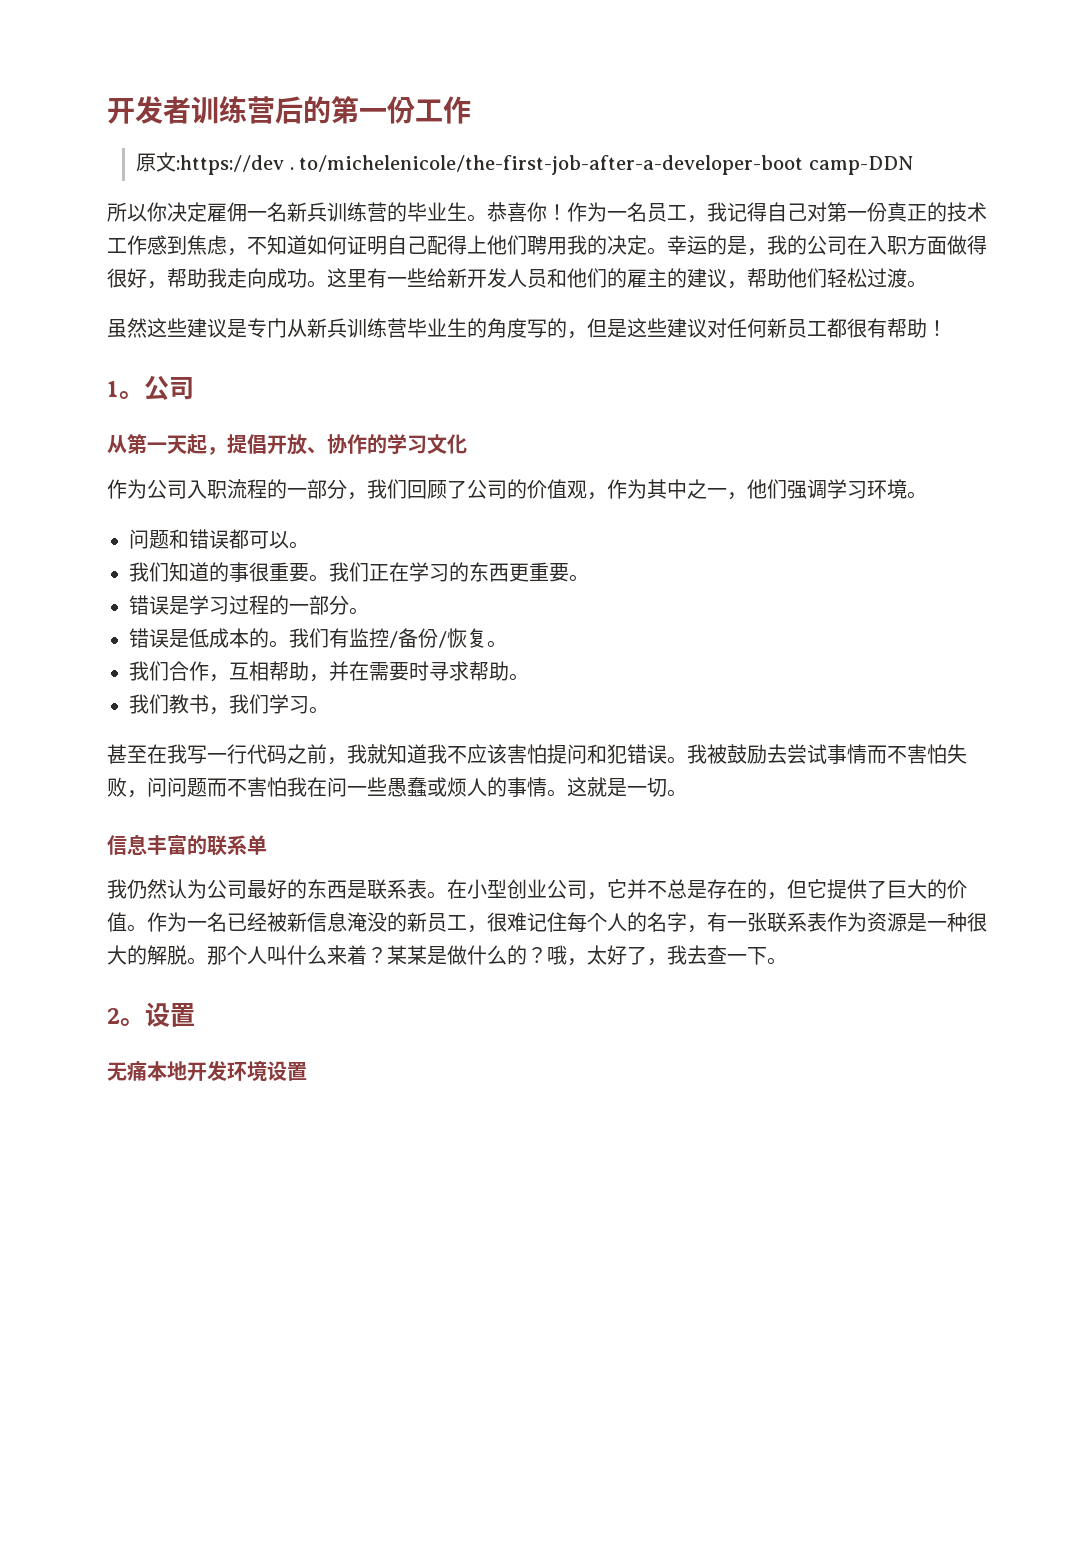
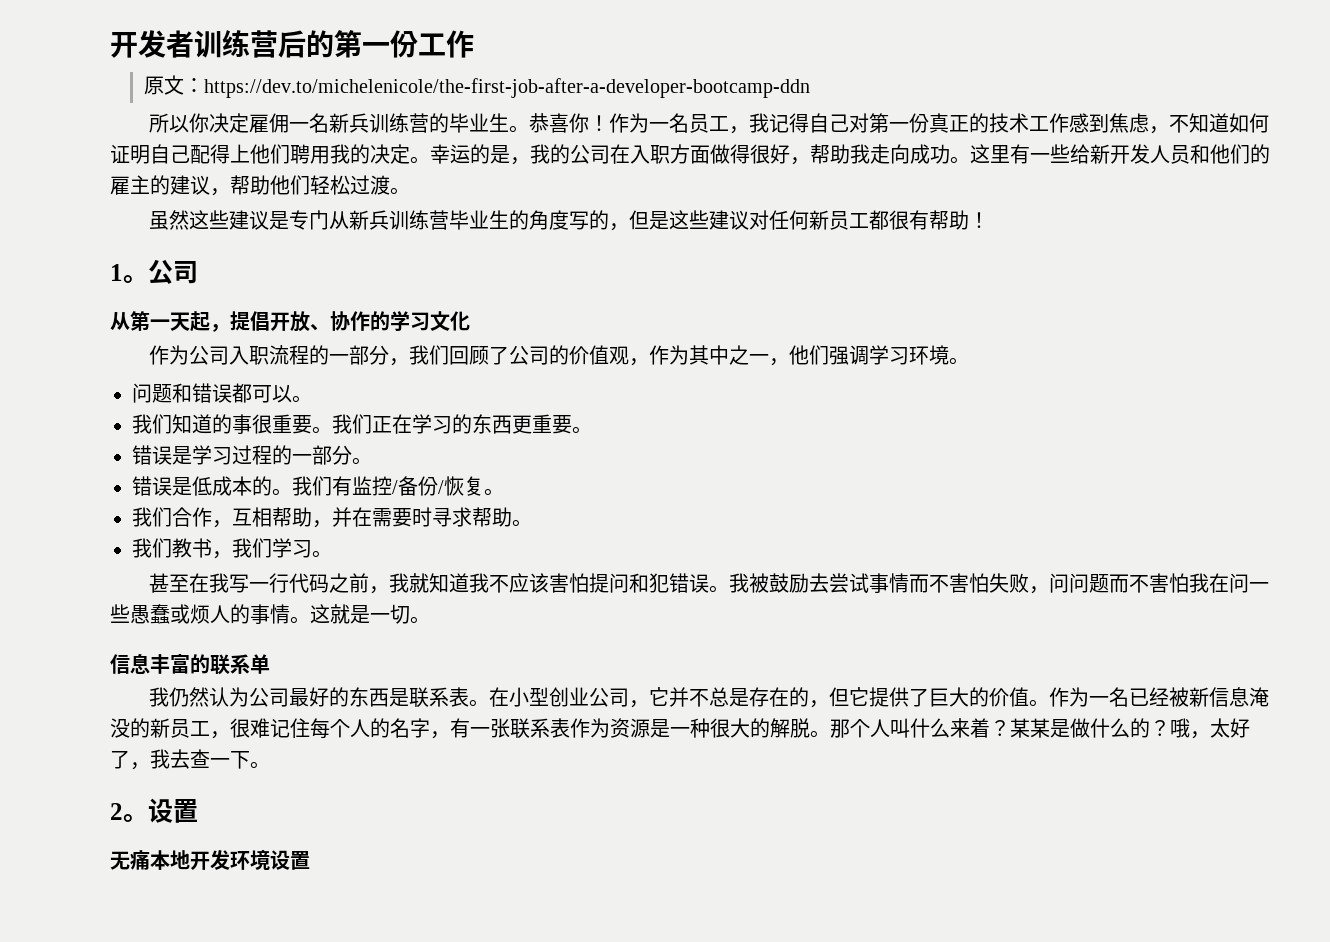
- 原文:https://dev . to/michelenicole/the-first-job-after-a-developer-boot camp-DDN
+ 原文：https://dev.to/michelenicole/the-first-job-after-a-developer-bootcamp-ddn

